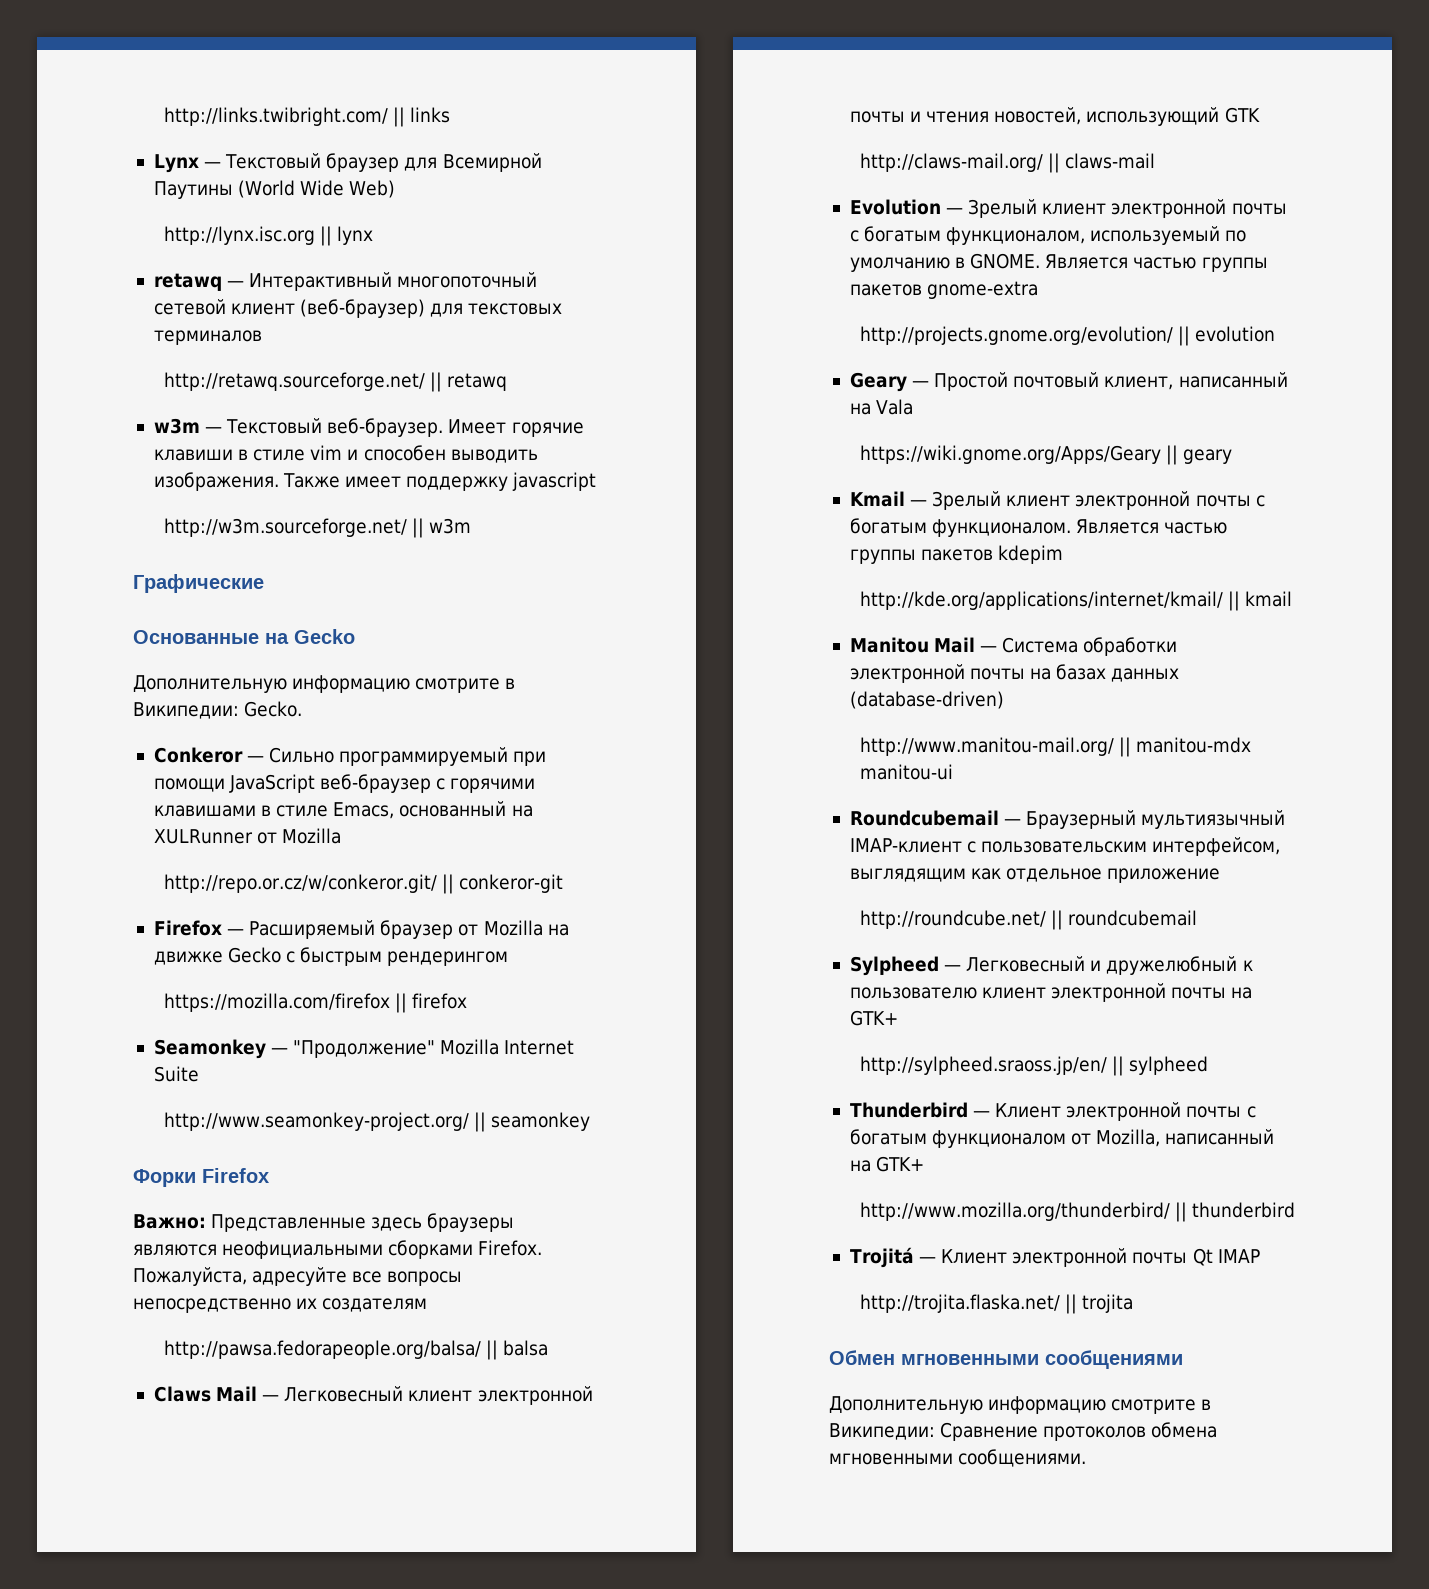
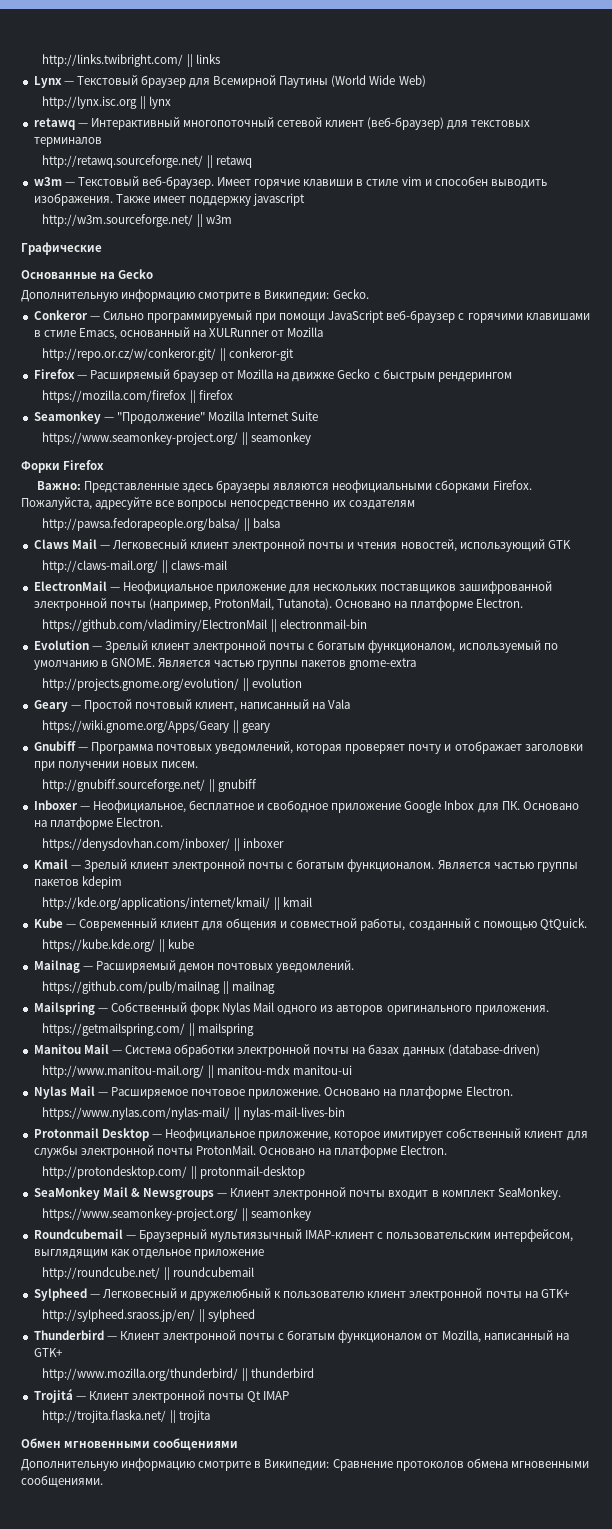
  Seamonkey — "Продолжение" Mozilla Internet Suite
- http://www.seamonkey-project.org/ || seamonkey
+ https://www.seamonkey-project.org/ || seamonkey
+ ElectronMail — Неофициальное приложение для нескольких поставщиков зашифрованной электронной почты (например, ProtonMail, Tutanota). Основано на платформе Electron.
+ https://github.com/vladimiry/ElectronMail || electronmail-bin
+ Gnubiff — Программа почтовых уведомлений, которая проверяет почту и отображает заголовки при получении новых писем.
+ http://gnubiff.sourceforge.net/ || gnubiff
+ Inboxer — Неофициальное, бесплатное и свободное приложение Google Inbox для ПК. Основано на платформе Electron.
+ https://denysdovhan.com/inboxer/ || inboxer
+ Kube — Современный клиент для общения и совместной работы, созданный с помощью QtQuick.
+ https://kube.kde.org/ || kube
+ Mailnag — Расширяемый демон почтовых уведомлений.
+ https://github.com/pulb/mailnag || mailnag
+ Mailspring — Собственный форк Nylas Mail одного из авторов оригинального приложения.
+ https://getmailspring.com/ || mailspring
+ Nylas Mail — Расширяемое почтовое приложение. Основано на платформе Electron.
+ https://www.nylas.com/nylas-mail/ || nylas-mail-lives-bin
+ Protonmail Desktop — Неофициальное приложение, которое имитирует собственный клиент для службы электронной почты ProtonMail. Основано на платформе Electron.
+ http://protondesktop.com/ || protonmail-desktop
+ SeaMonkey Mail & Newsgroups — Клиент электронной почты входит в комплект SeaMonkey.
+ https://www.seamonkey-project.org/ || seamonkey

